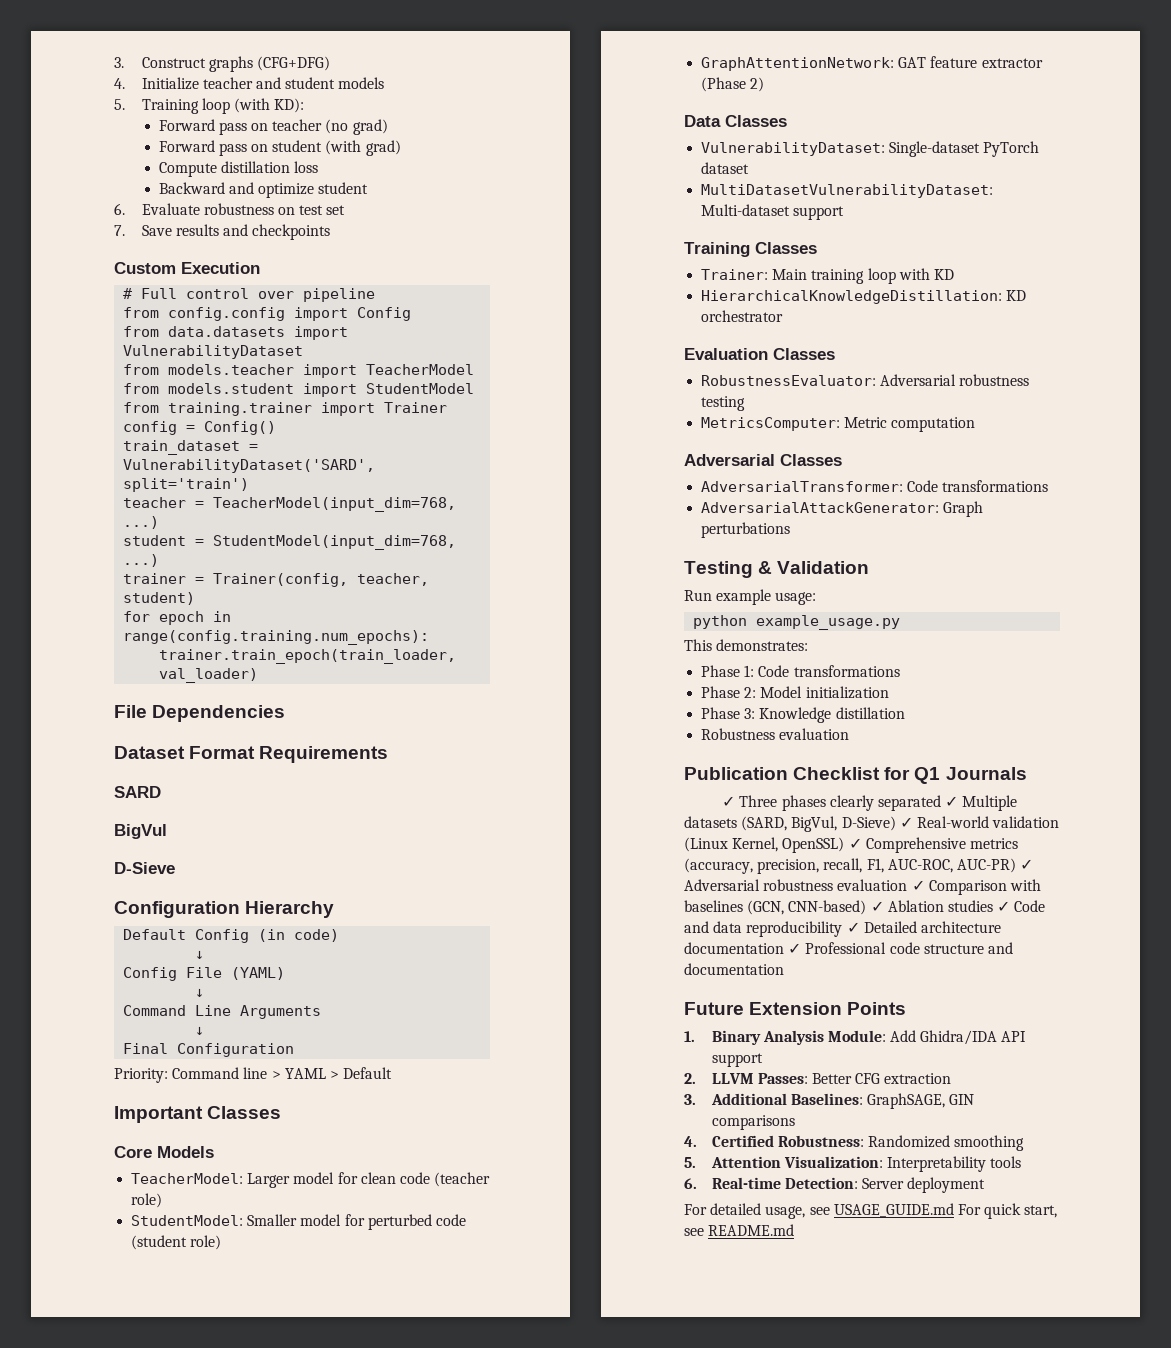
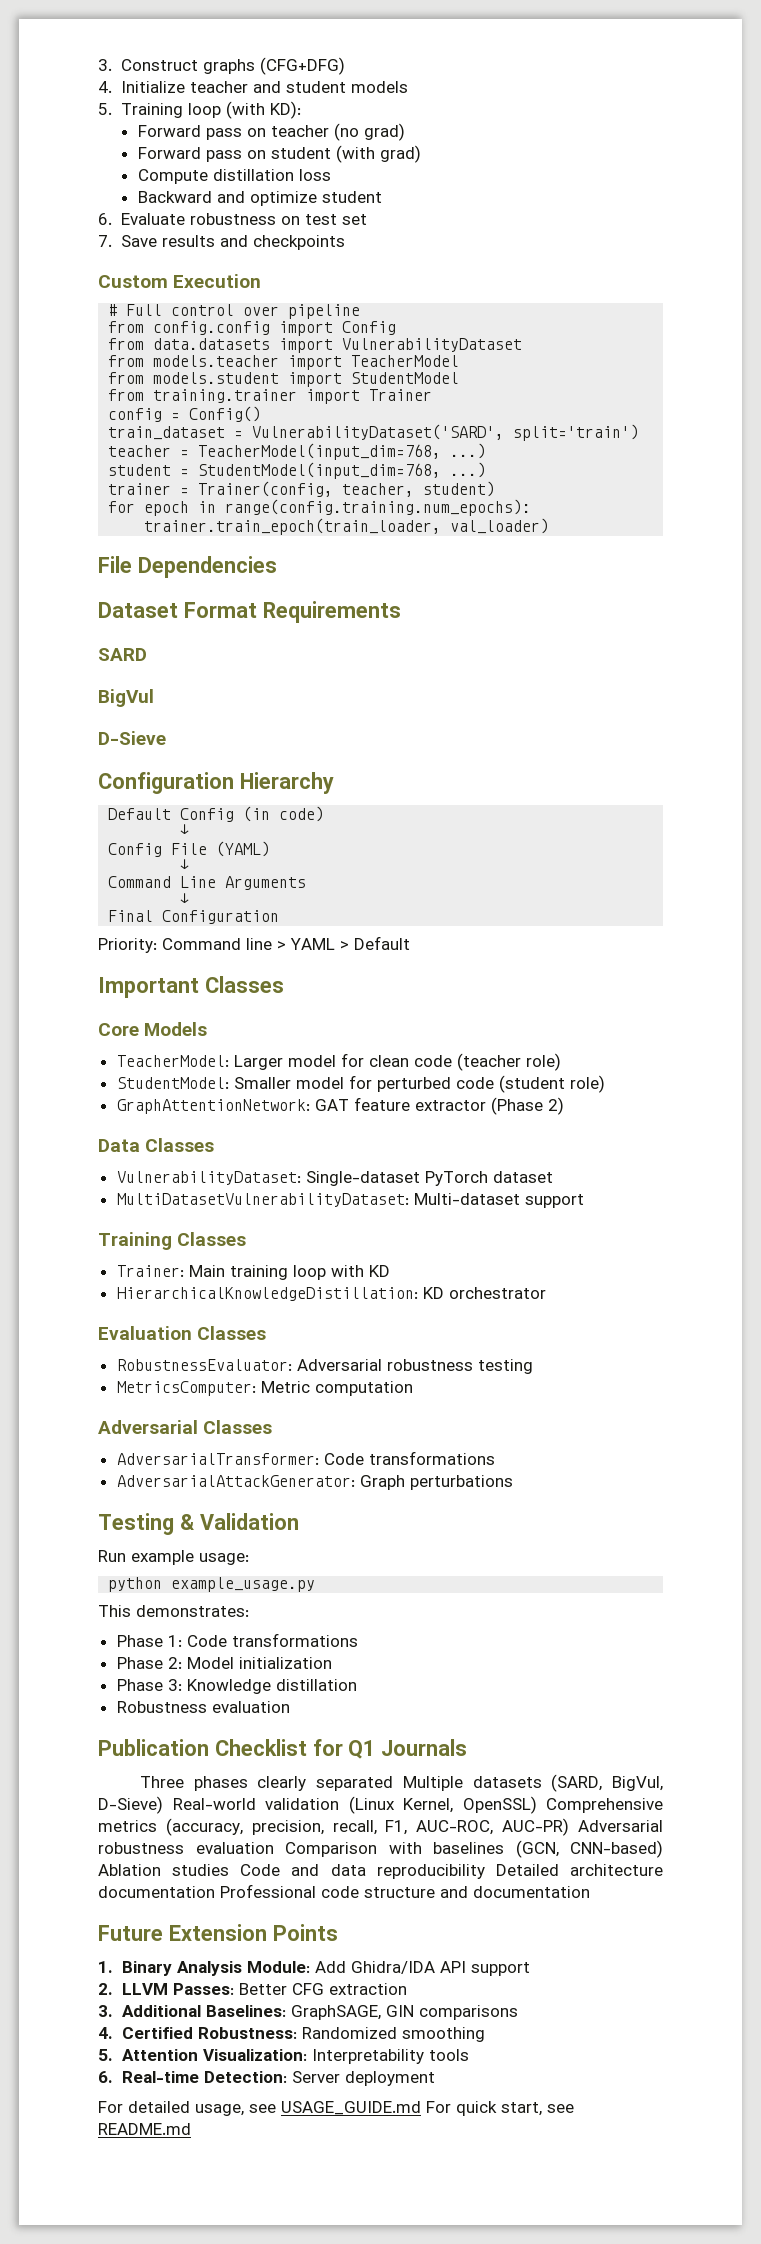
- ✓ Three phases clearly separated ✓ Multiple datasets (SARD, BigVul, D-Sieve) ✓ Real-world validation (Linux Kernel, OpenSSL) ✓ Comprehensive metrics (accuracy, precision, recall, F1, AUC-ROC, AUC-PR) ✓ Adversarial robustness evaluation ✓ Comparison with baselines (GCN, CNN-based) ✓ Ablation studies ✓ Code and data reproducibility ✓ Detailed architecture documentation ✓ Professional code structure and documentation
+ Three phases clearly separated Multiple datasets (SARD, BigVul, D-Sieve) Real-world validation (Linux Kernel, OpenSSL) Comprehensive metrics (accuracy, precision, recall, F1, AUC-ROC, AUC-PR) Adversarial robustness evaluation Comparison with baselines (GCN, CNN-based) Ablation studies Code and data reproducibility Detailed architecture documentation Professional code structure and documentation

